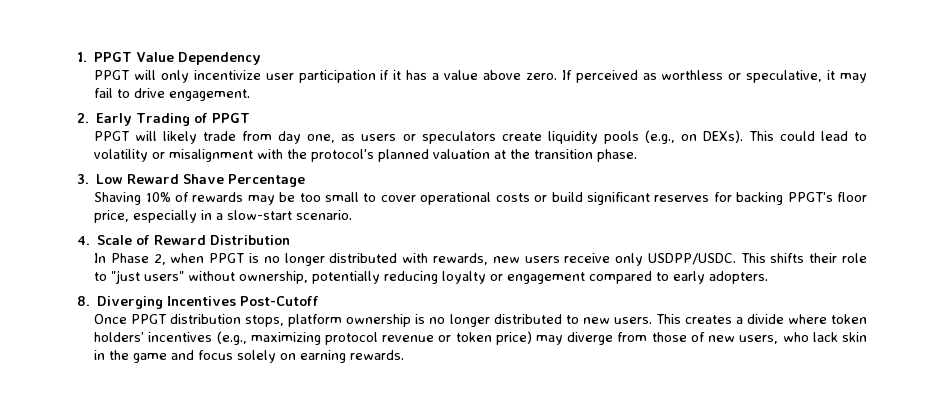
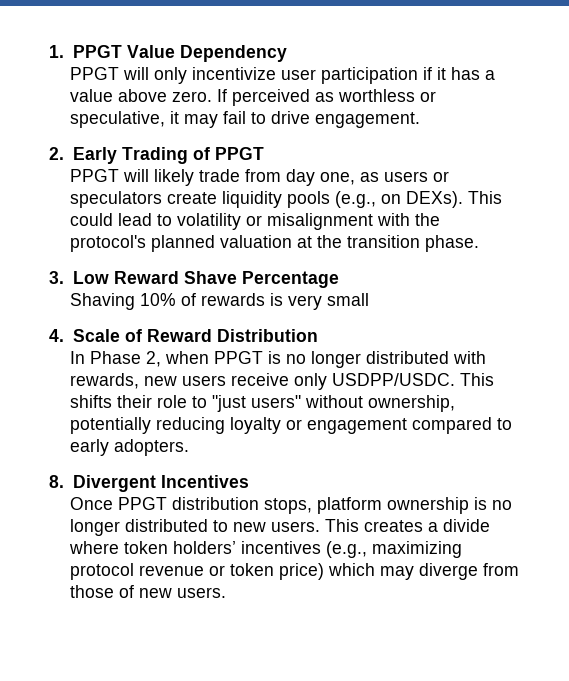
- Shaving 10% of rewards may be too small to cover operational costs or build significant reserves for backing PPGT's floor price, especially in a slow-start scenario.
+ Shaving 10% of rewards is very small
- 8. Diverging Incentives Post-Cutoff
+ 8. Divergent Incentives
- This creates a divide where token holders’ incentives (e.g., maximizing protocol revenue or token price) may diverge from those of new users, who lack skin in the game and focus solely on earning rewards.
+ This creates a divide where token holders’ incentives (e.g., maximizing protocol revenue or token price) which may diverge from those of new users.

